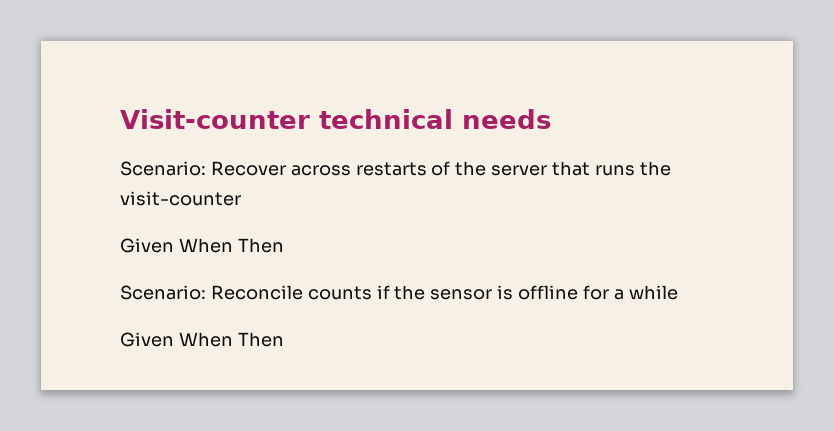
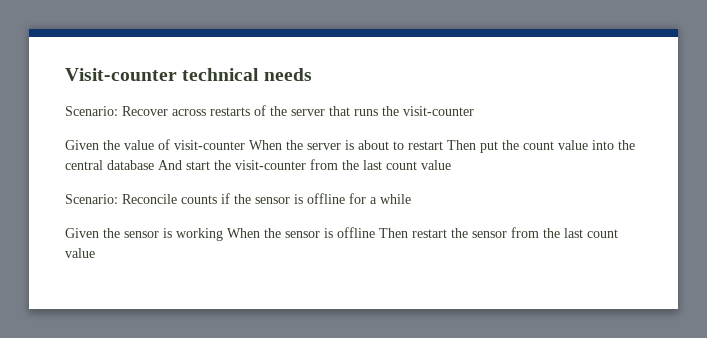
  Scenario: Recover across restarts of the server that runs the visit-counter
- Given When Then
+ Given the value of visit-counter When the server is about to restart Then put the count value into the central database And start the visit-counter from the last count value
  Scenario: Reconcile counts if the sensor is offline for a while
- Given When Then
+ Given the sensor is working When the sensor is offline Then restart the sensor from the last count value

